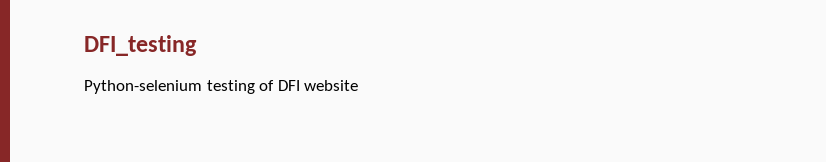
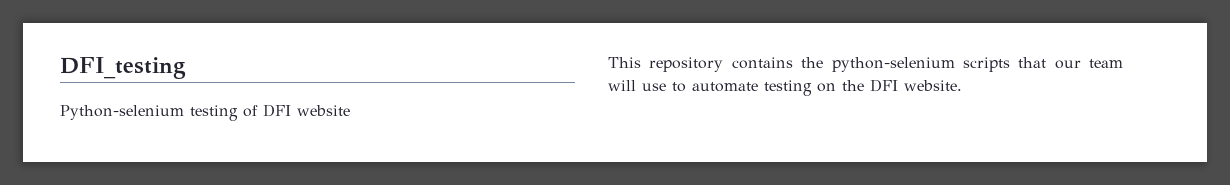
+ This repository contains the python-selenium scripts that our team will use to automate testing on the DFI website.

